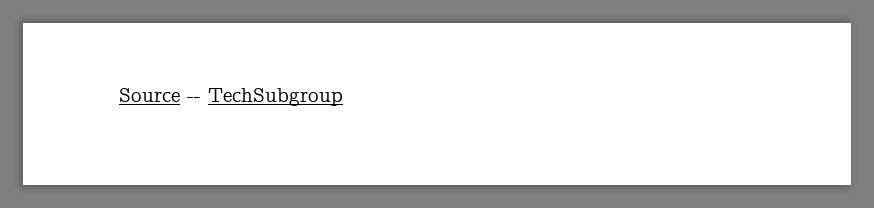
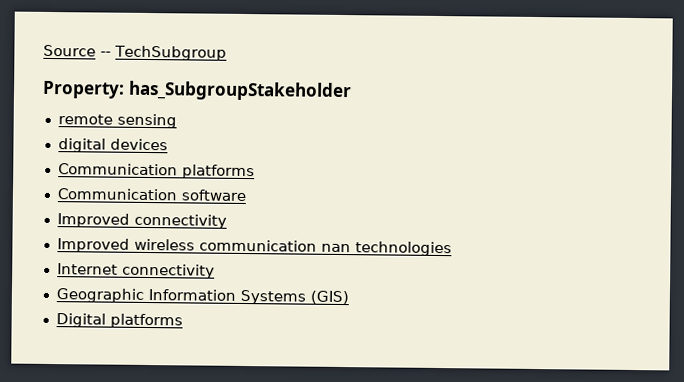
+ Property: has_SubgroupStakeholder
+ remote sensing
+ digital devices
+ Communication platforms
+ Communication software
+ Improved connectivity
+ Improved wireless communication nan technologies
+ Internet connectivity
+ Geographic Information Systems (GIS)
+ Digital platforms

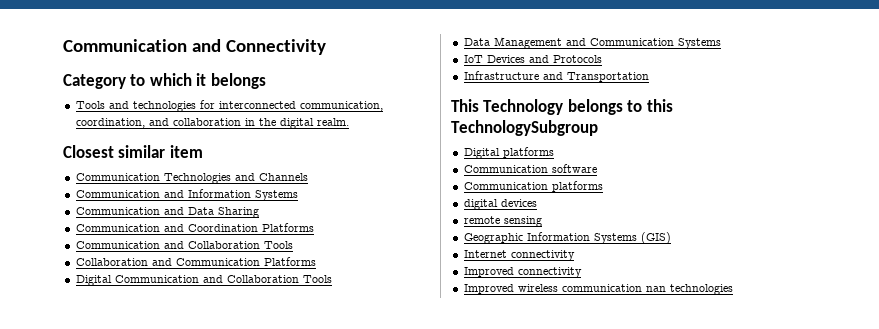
- Source -- TechSubgroup
- Property: has_SubgroupStakeholder
+ Communication and Connectivity
+ Category to which it belongs
+ Tools and technologies for interconnected communication, coordination, and collaboration in the digital realm.
+ Closest similar item
+ Communication Technologies and Channels
+ Communication and Information Systems
+ Communication and Data Sharing
+ Communication and Coordination Platforms
+ Communication and Collaboration Tools
+ Collaboration and Communication Platforms
+ Digital Communication and Collaboration Tools
+ Data Management and Communication Systems
+ IoT Devices and Protocols
+ Infrastructure and Transportation
+ This Technology belongs to this TechnologySubgroup
+ Digital platforms
+ Communication software
+ Communication platforms
+ digital devices
  remote sensing
- digital devices
- Communication platforms
- Communication software
+ Geographic Information Systems (GIS)
+ Internet connectivity
- Internet connectivity
- Geographic Information Systems (GIS)
- Digital platforms

